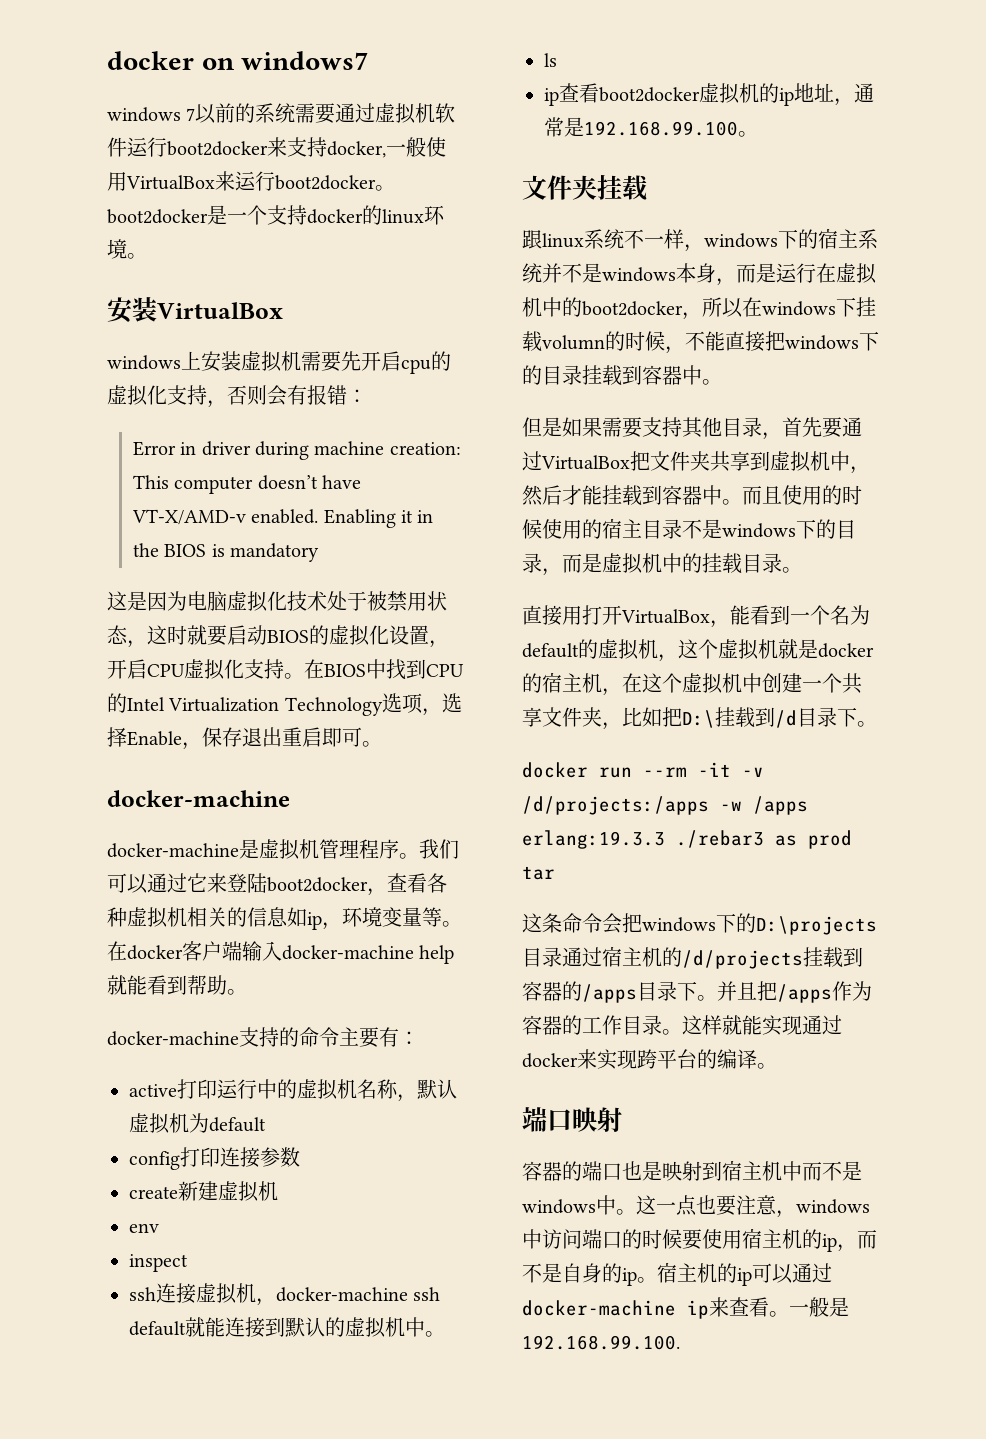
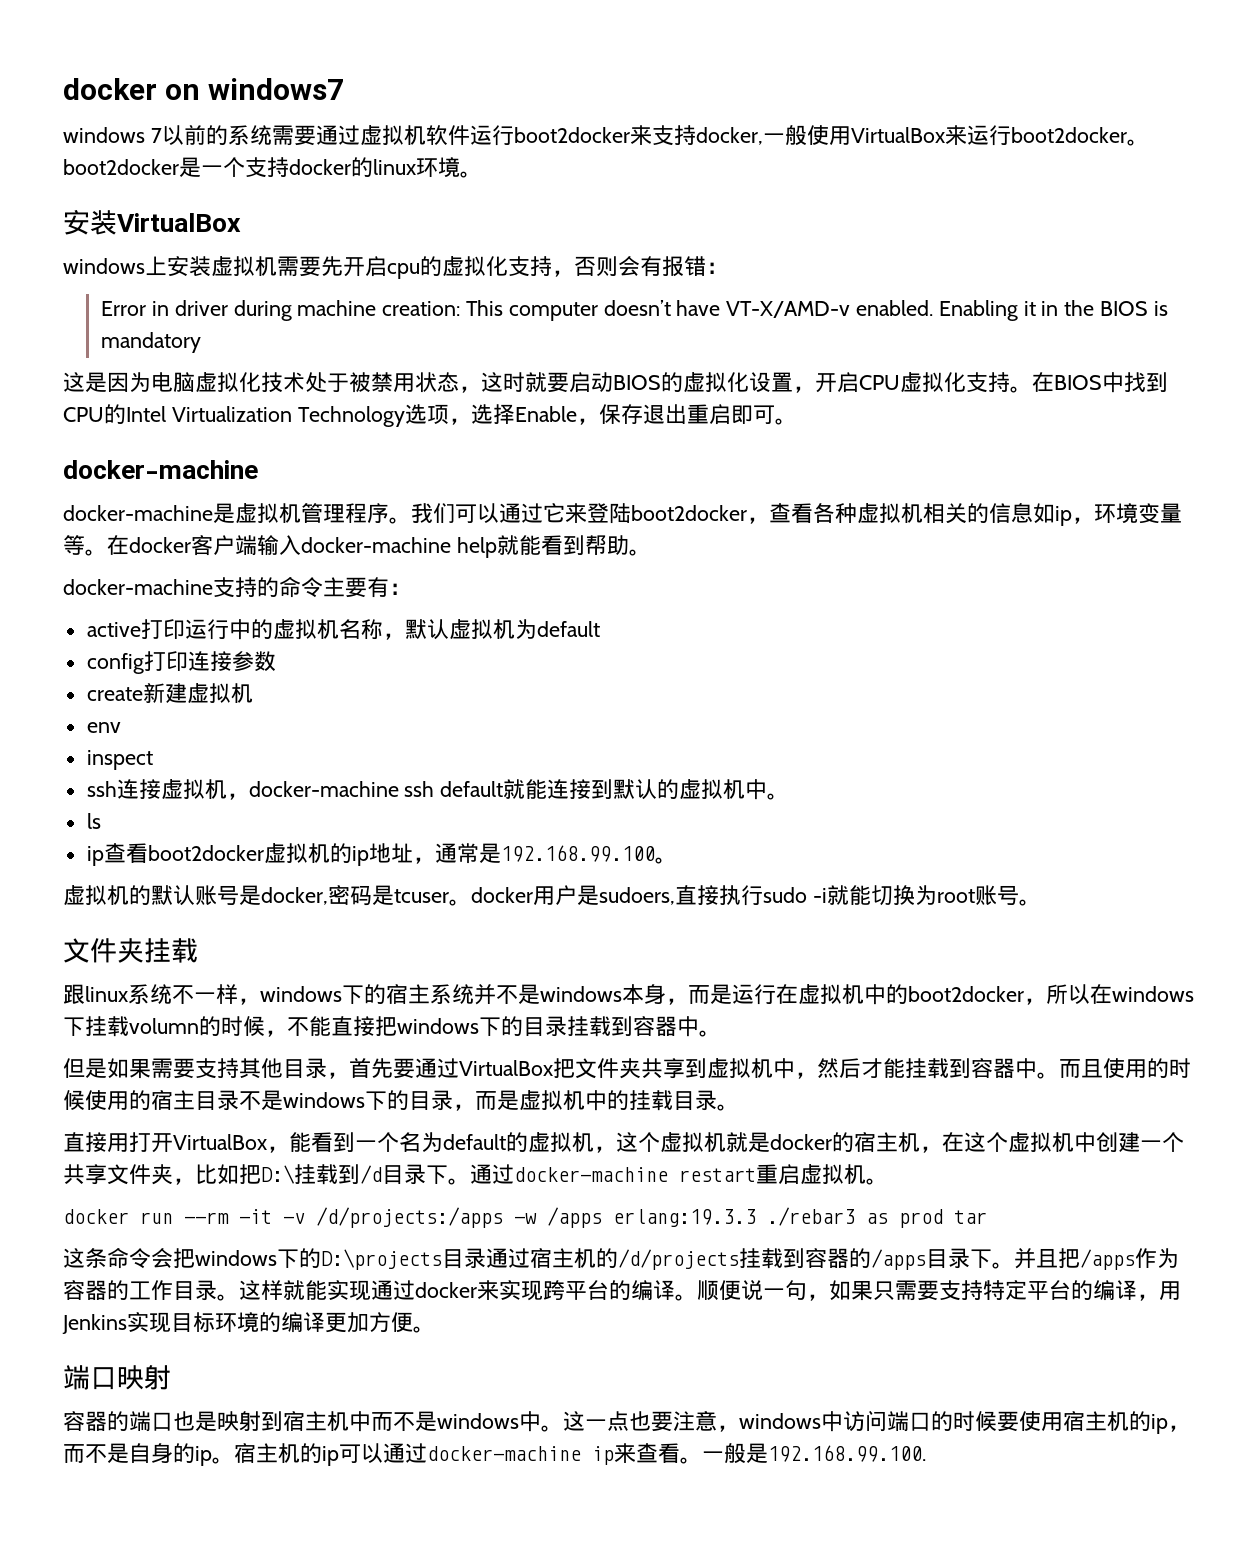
+ 虚拟机的默认账号是docker,密码是tcuser。docker用户是sudoers,直接执行sudo -i就能切换为root账号。
+ 通过docker-machine restart重启虚拟机。
+ 顺便说一句，如果只需要支持特定平台的编译，用Jenkins实现目标环境的编译更加方便。

